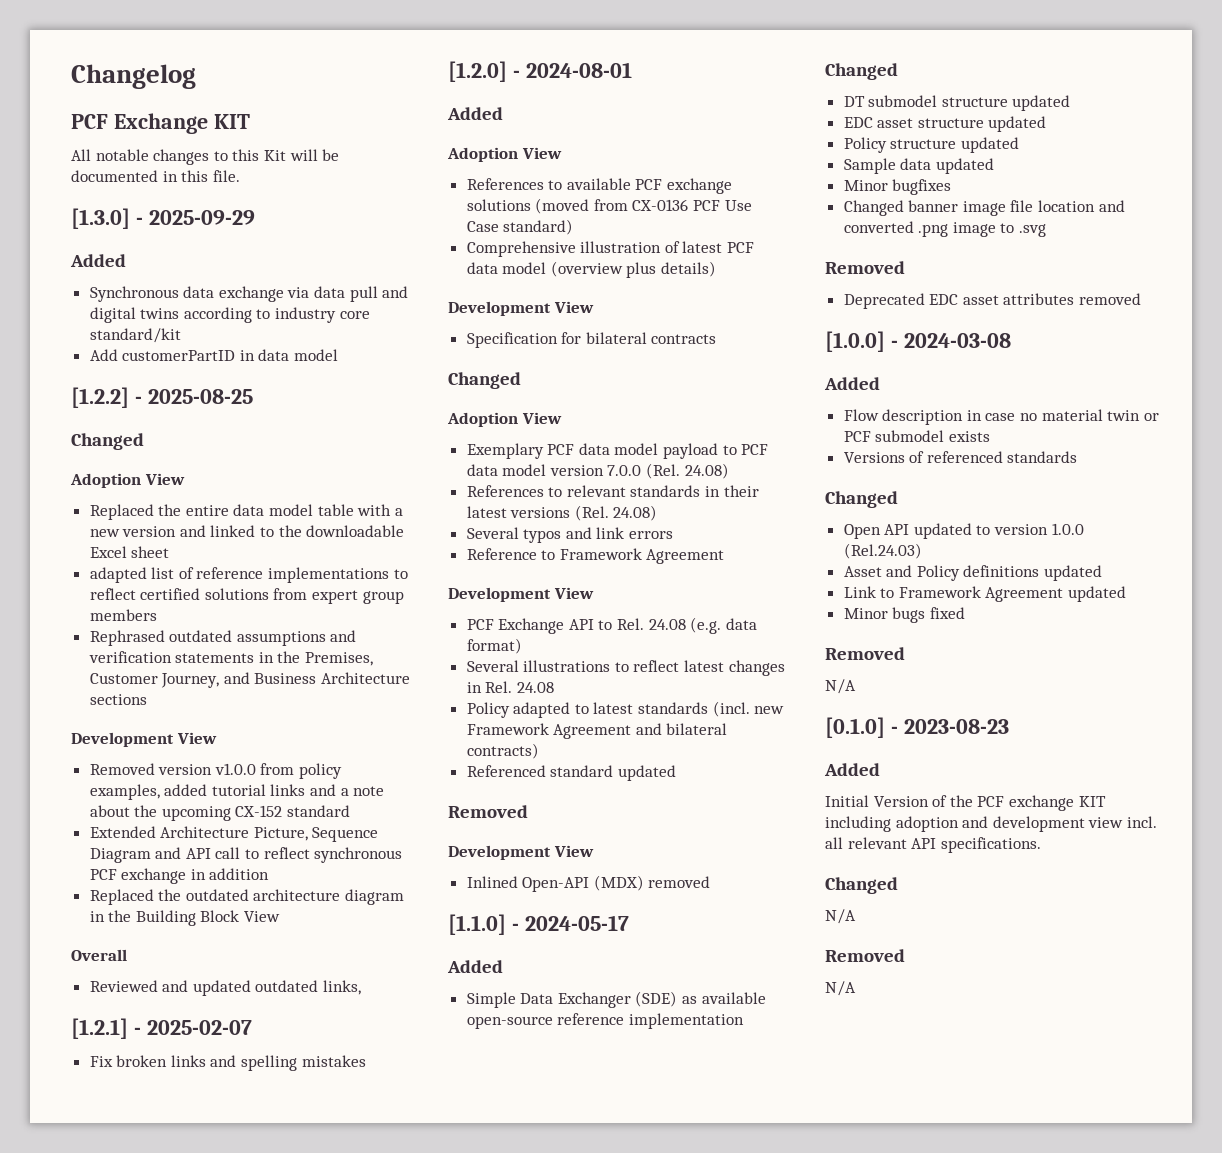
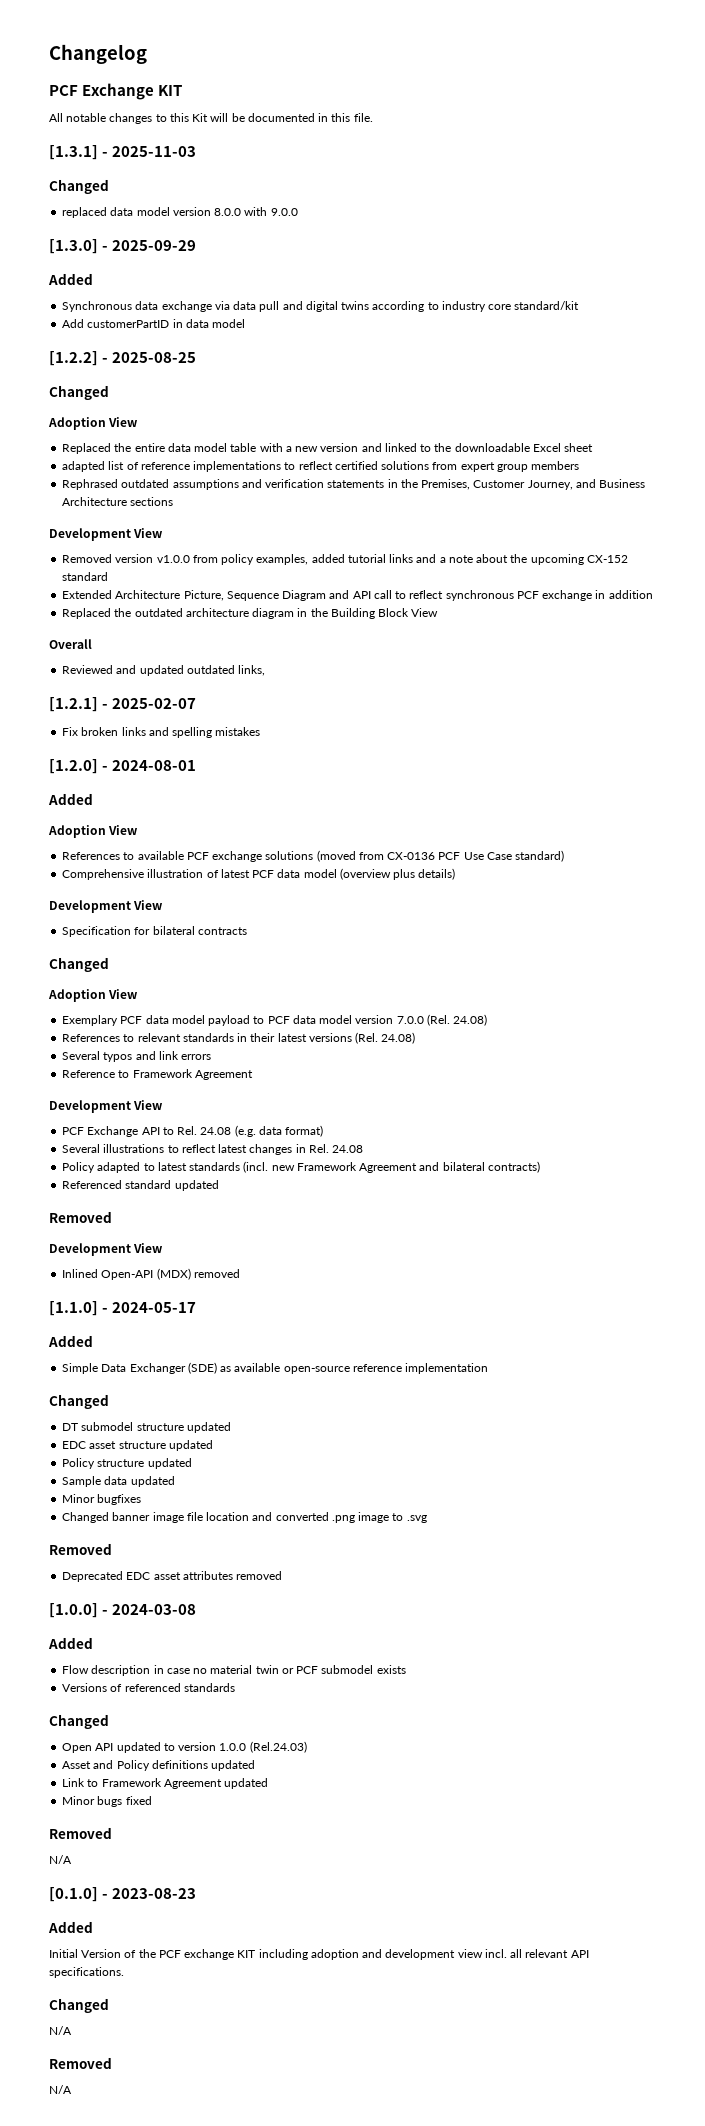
+ [1.3.1] - 2025-11-03
+ Changed
+ replaced data model version 8.0.0 with 9.0.0

